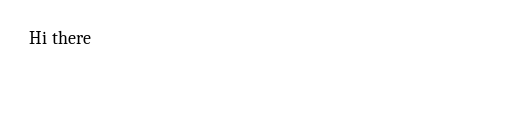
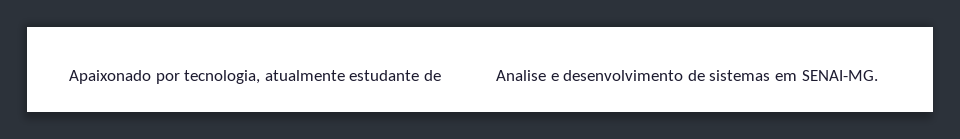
- Hi there
+ Apaixonado por tecnologia, atualmente estudante de Analise e desenvolvimento de sistemas em SENAI-MG.

